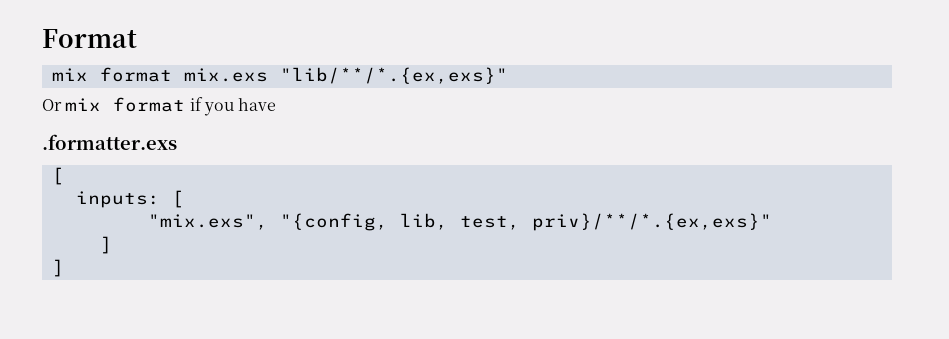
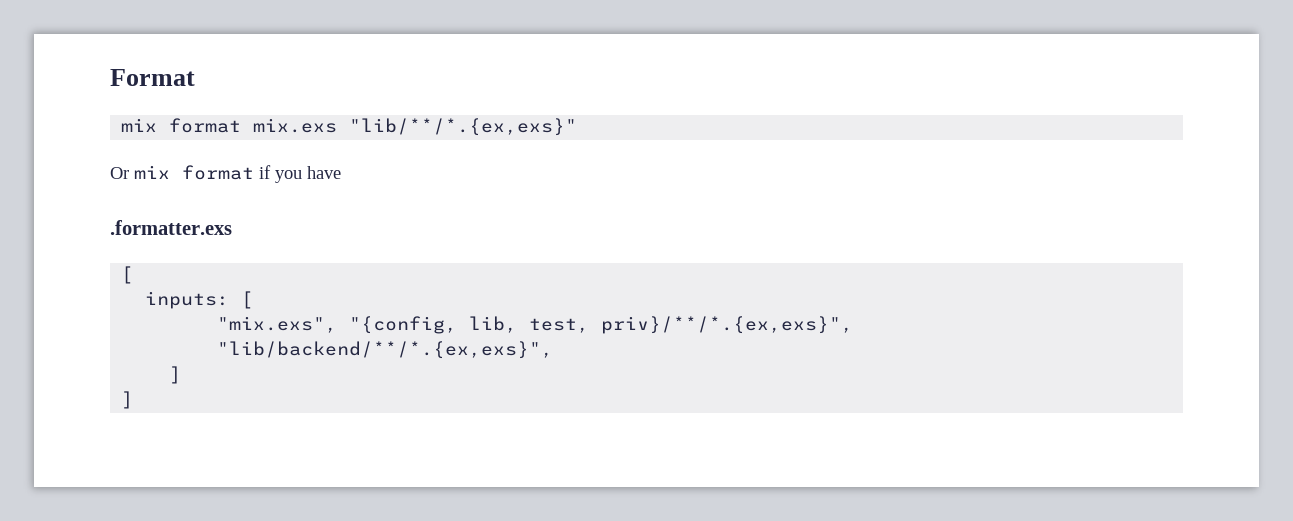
- "mix.exs", "{config, lib, test, priv}/**/*.{ex,exs}"
+ "mix.exs", "{config, lib, test, priv}/**/*.{ex,exs}", "lib/backend/**/*.{ex,exs}",

